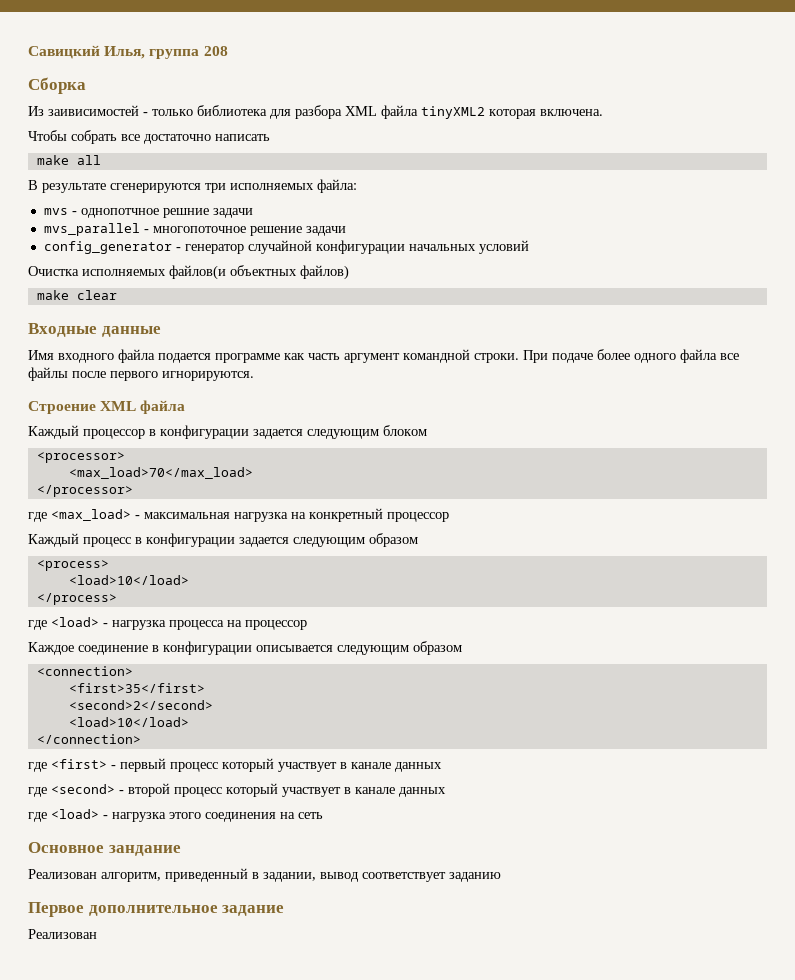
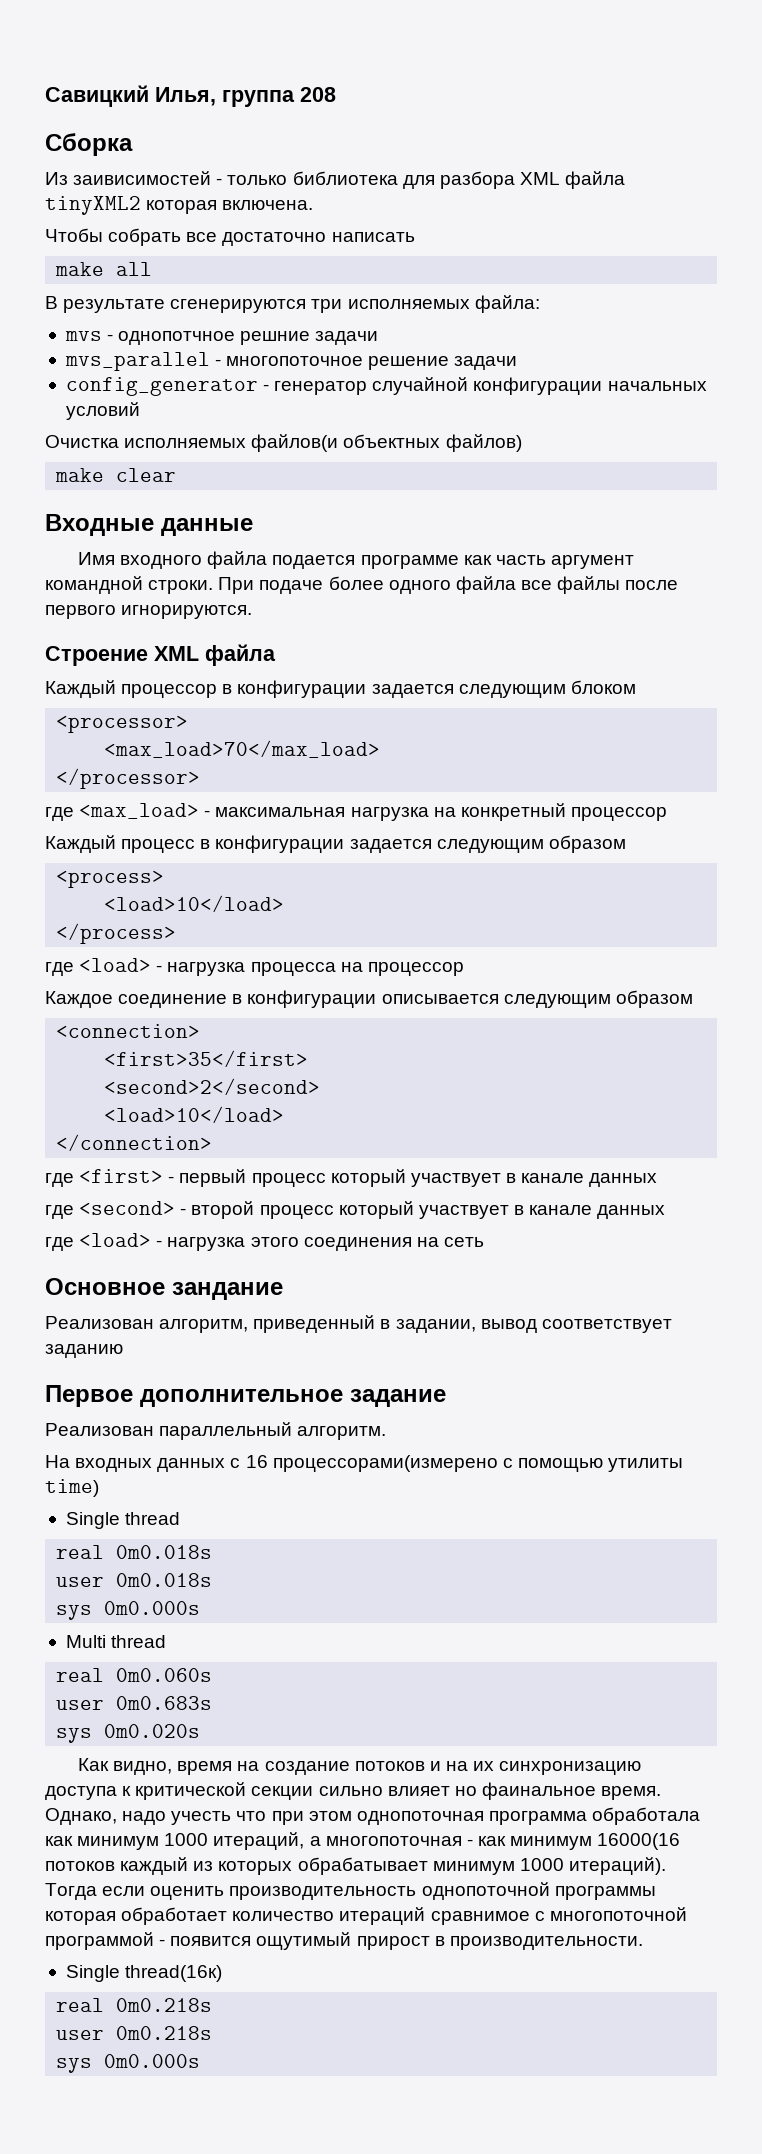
  Первое дополнительное задание
- Реализован
+ Реализован параллельный алгоритм.
+ На входных данных с 16 процессорами(измерено с помощью утилиты time)
+ Single thread
+ real 0m0.018s
+ user 0m0.018s
+ sys 0m0.000s
+ Multi thread
+ real 0m0.060s
+ user 0m0.683s
+ sys 0m0.020s
+ Как видно, время на создание потоков и на их синхронизацию доступа к критической секции сильно влияет но фаинальное время. Однако, надо учесть что при этом однопоточная программа обработала как минимум 1000 итераций, а многопоточная - как минимум 16000(16 потоков каждый из которых обрабатывает минимум 1000 итераций). Тогда если оценить производительность однопоточной программы которая обработает количество итераций сравнимое с многопоточной программой - появится ощутимый прирост в производительности.
+ Single thread(16к)
+ real 0m0.218s
+ user 0m0.218s
+ sys 0m0.000s

